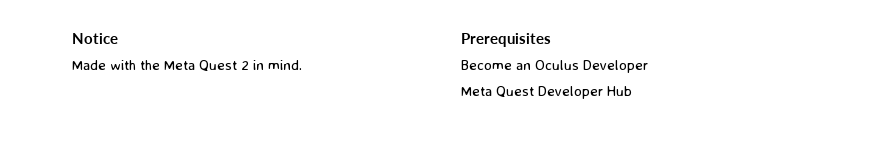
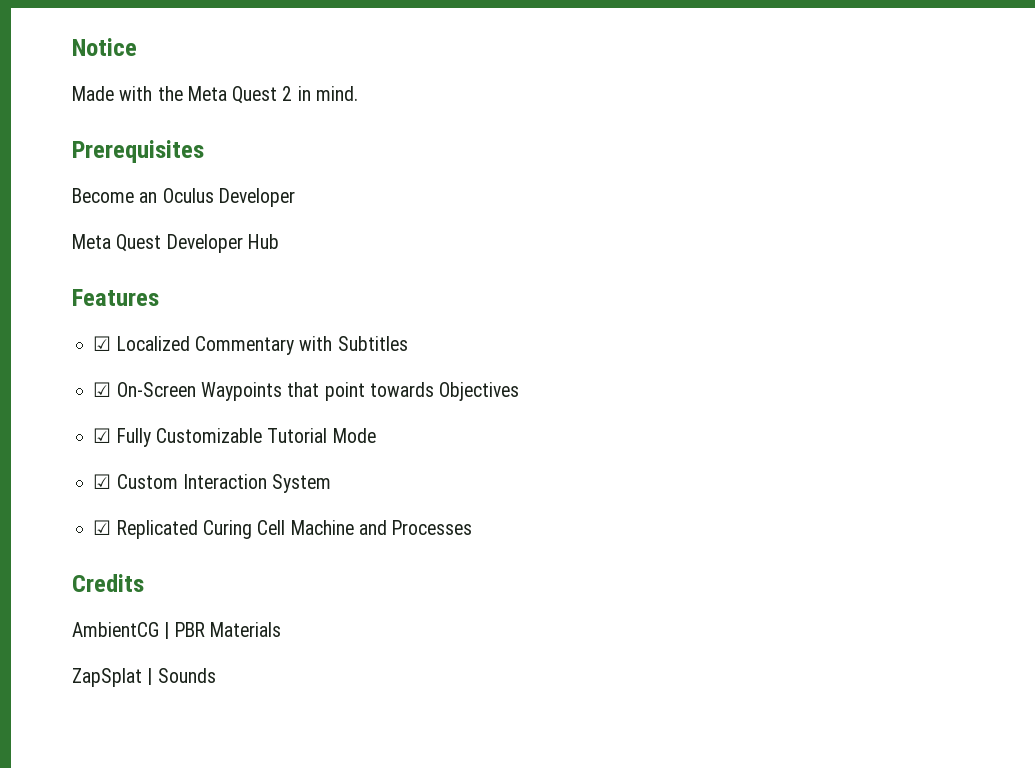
+ Features
+ ☑ Localized Commentary with Subtitles
+ ☑ On-Screen Waypoints that point towards Objectives
+ ☑ Fully Customizable Tutorial Mode
+ ☑ Custom Interaction System
+ ☑ Replicated Curing Cell Machine and Processes
+ Credits
+ AmbientCG | PBR Materials
+ ZapSplat | Sounds

